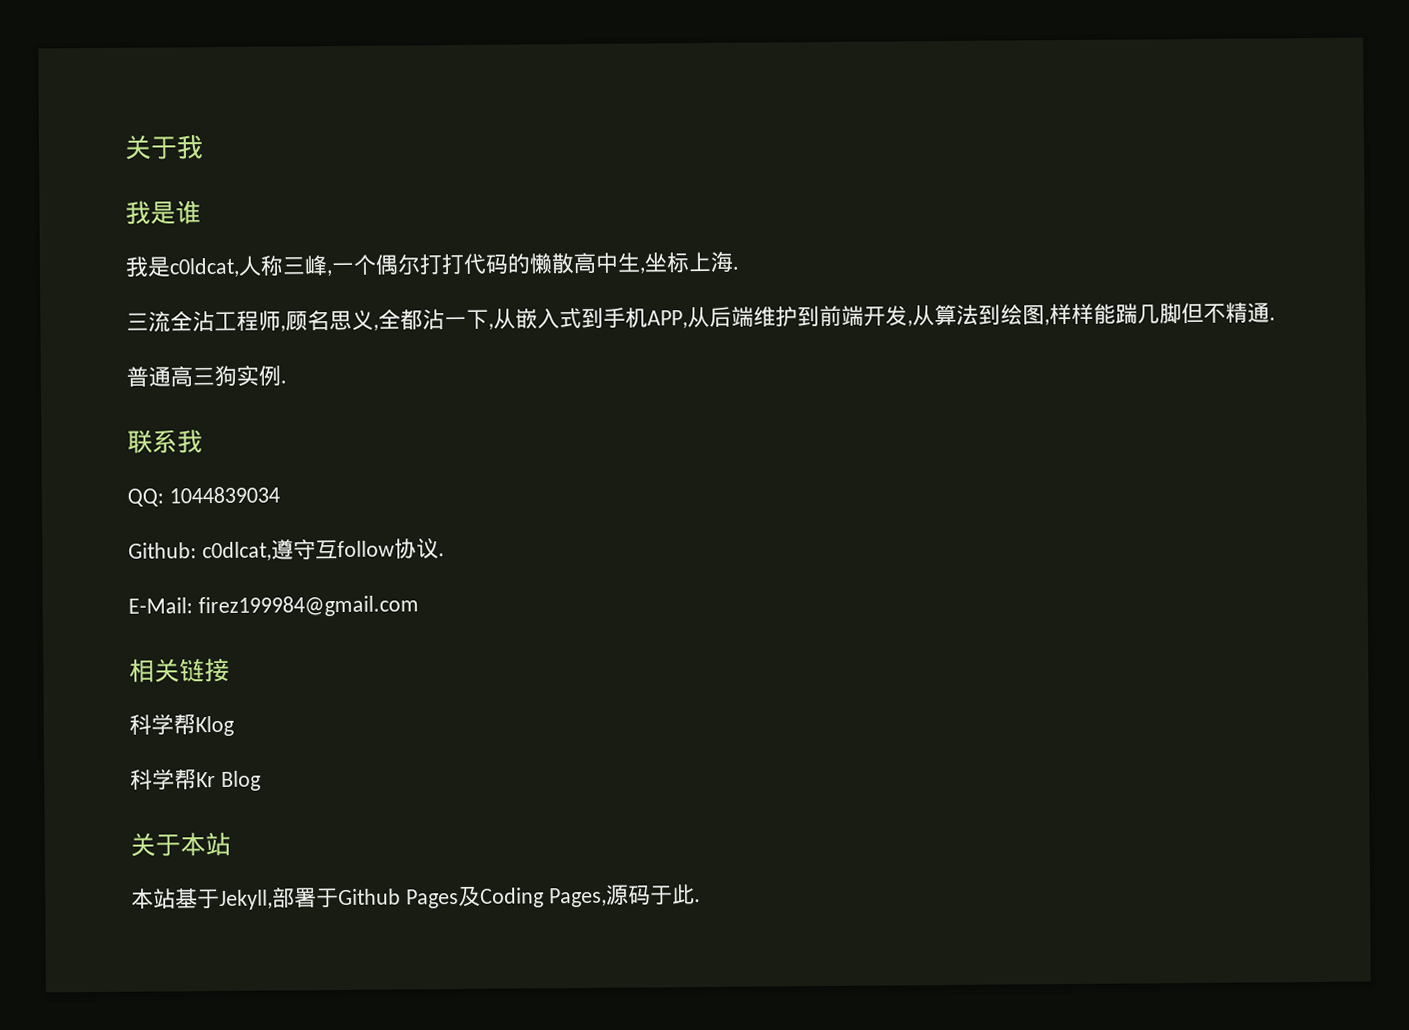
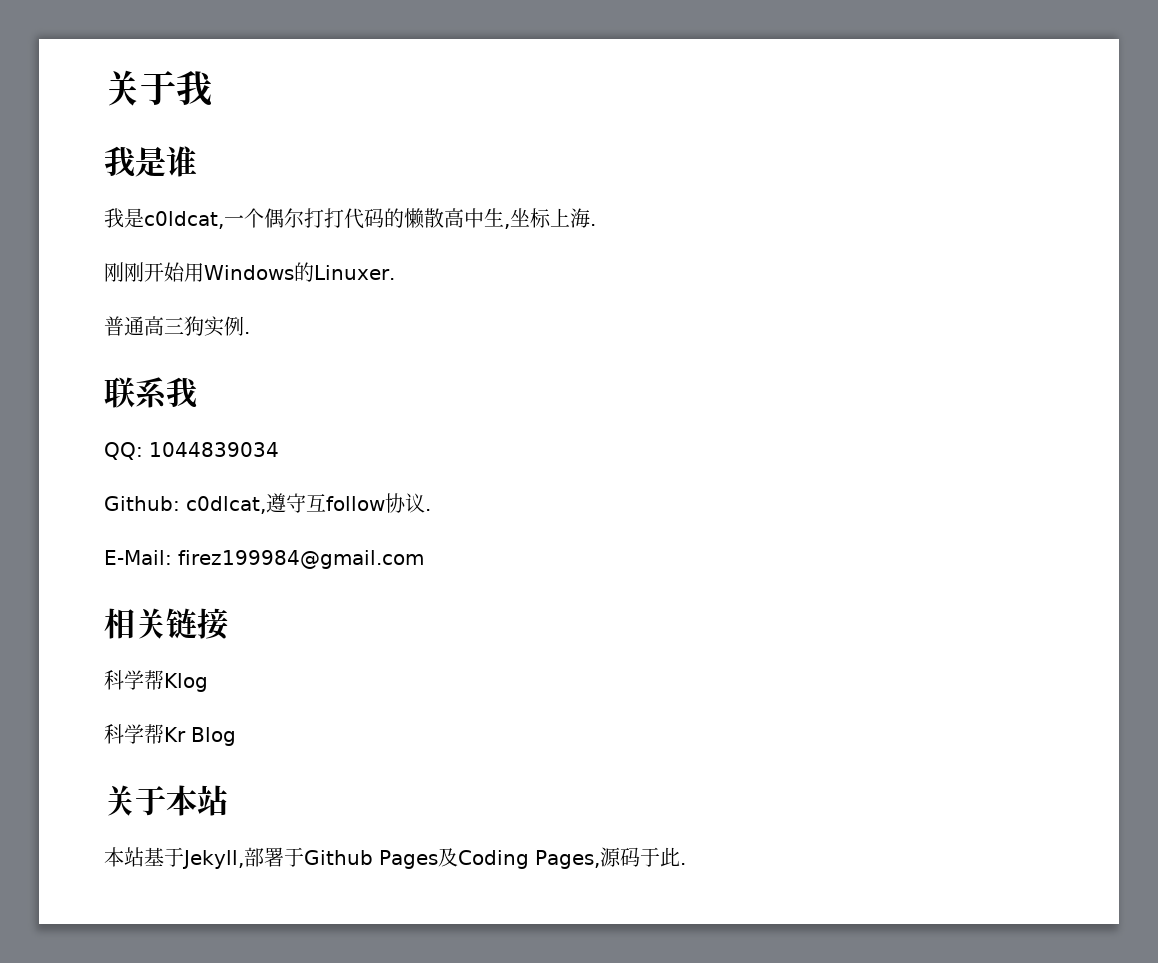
- 我是c0ldcat,人称三峰,一个偶尔打打代码的懒散高中生,坐标上海.
+ 我是c0ldcat,一个偶尔打打代码的懒散高中生,坐标上海.
- 三流全沾工程师,顾名思义,全都沾一下,从嵌入式到手机APP,从后端维护到前端开发,从算法到绘图,样样能踹几脚但不精通.
+ 刚刚开始用Windows的Linuxer.

